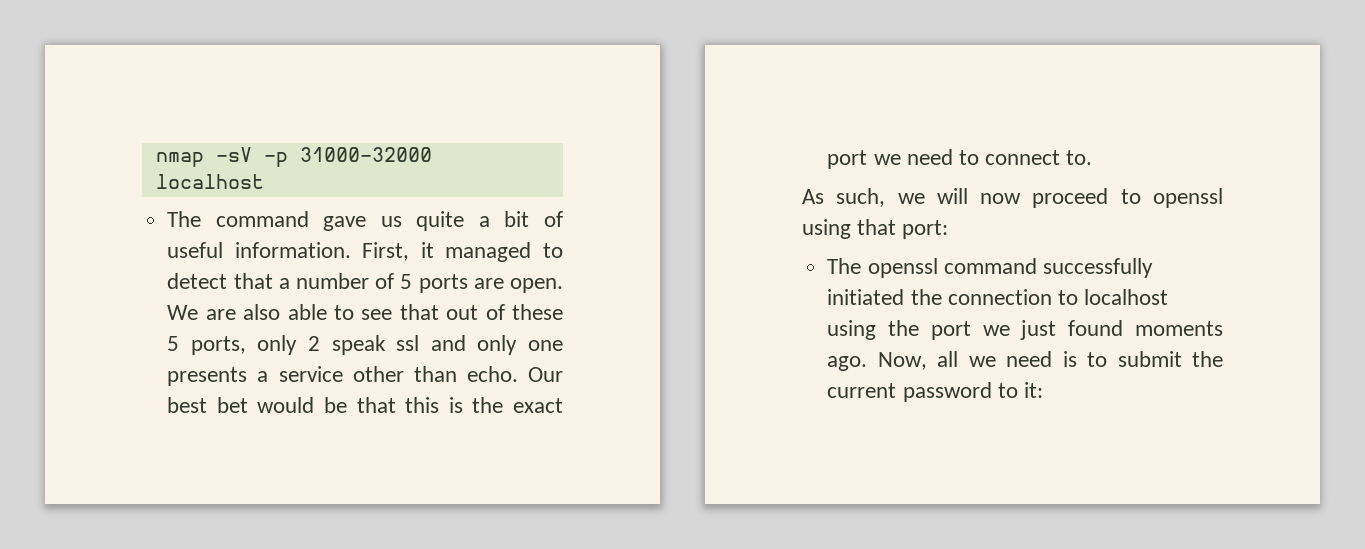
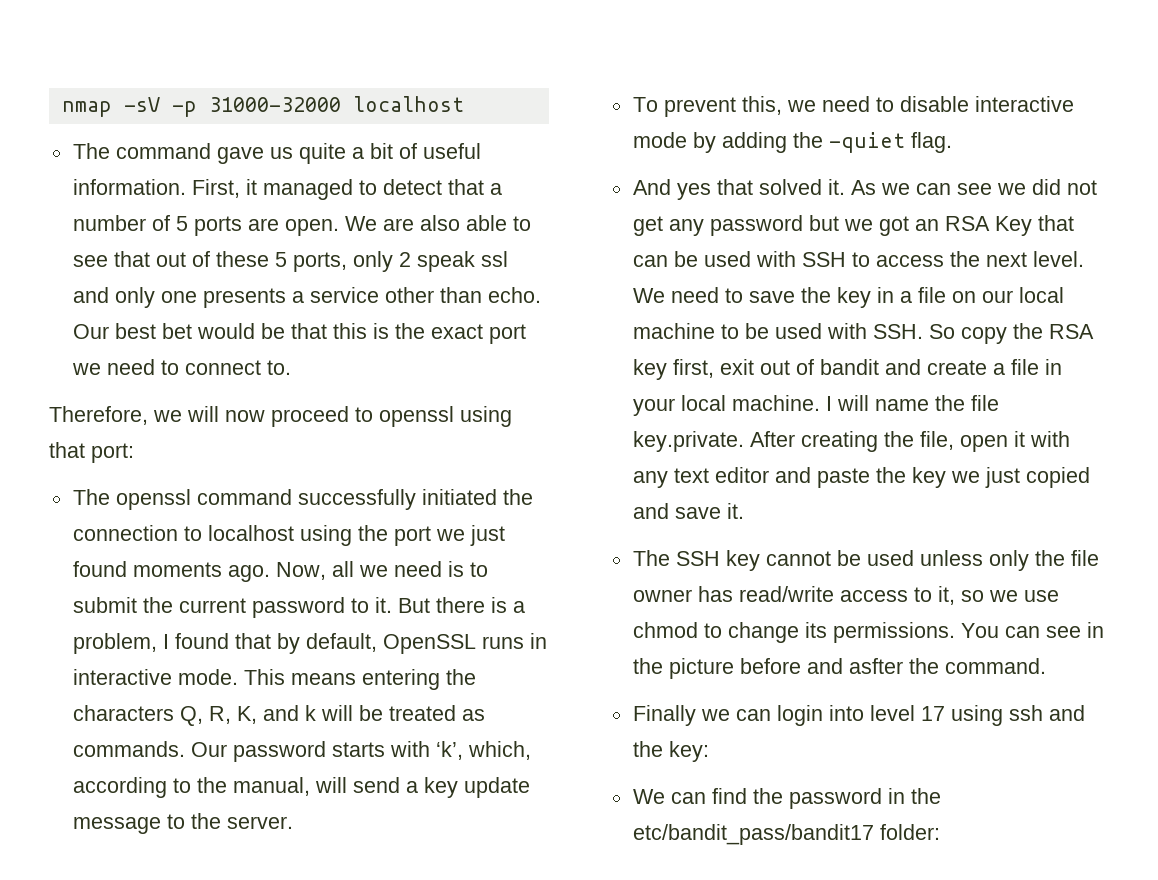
- As such, we will now proceed to openssl using that port:
+ Therefore, we will now proceed to openssl using that port:
- Now, all we need is to submit the current password to it:
+ Now, all we need is to submit the current password to it. But there is a problem, I found that by default, OpenSSL runs in interactive mode. This means entering the characters Q, R, K, and k will be treated as commands. Our password starts with ‘k’, which, according to the manual, will send a key update message to the server.
+ To prevent this, we need to disable interactive mode by adding the -quiet flag.
+ And yes that solved it. As we can see we did not get any password but we got an RSA Key that can be used with SSH to access the next level. We need to save the key in a file on our local machine to be used with SSH. So copy the RSA key first, exit out of bandit and create a file in your local machine. I will name the file key.private. After creating the file, open it with any text editor and paste the key we just copied and save it.
+ The SSH key cannot be used unless only the file owner has read/write access to it, so we use chmod to change its permissions. You can see in the picture before and asfter the command.
+ Finally we can login into level 17 using ssh and the key:
+ We can find the password in the etc/bandit_pass/bandit17 folder:

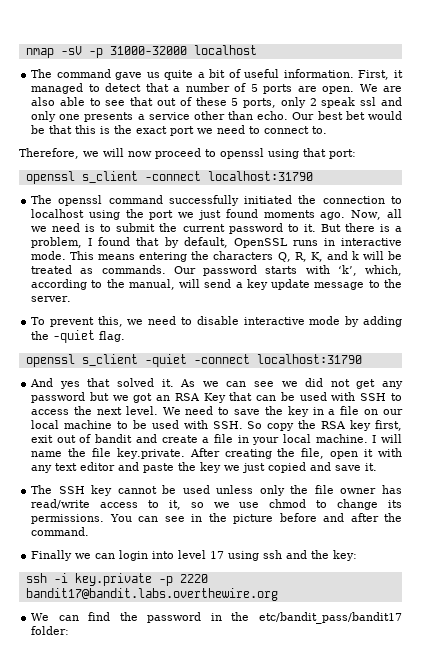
+ openssl s_client -connect localhost:31790
+ openssl s_client -quiet -connect localhost:31790
- You can see in the picture before and asfter the command.
+ You can see in the picture before and after the command.
+ ssh -i key.private -p 2220 bandit17@bandit.labs.overthewire.org

